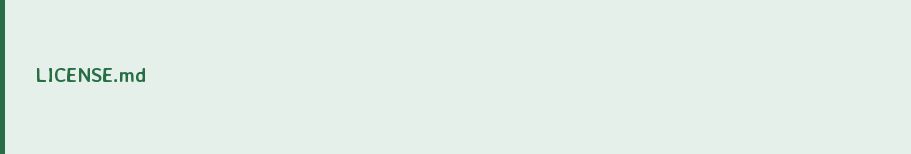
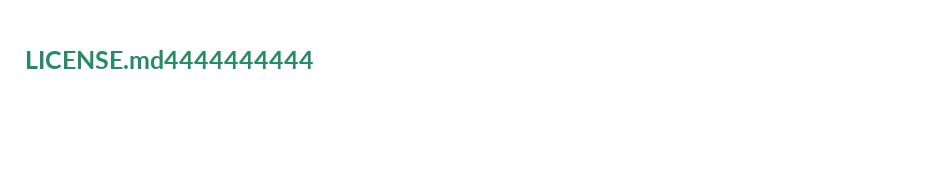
- LICENSE.md
+ LICENSE.md4444444444

